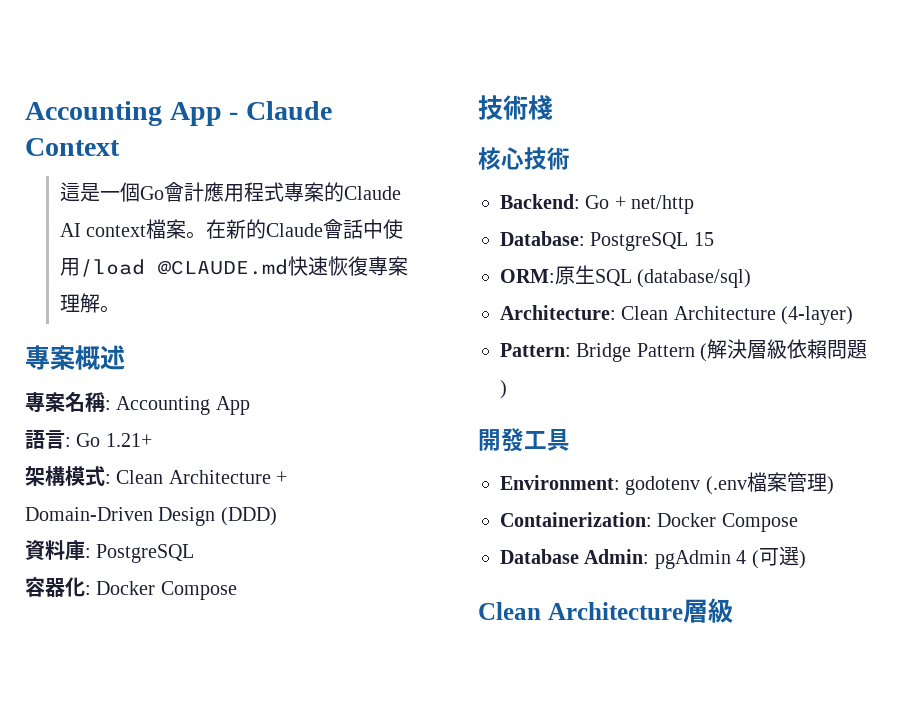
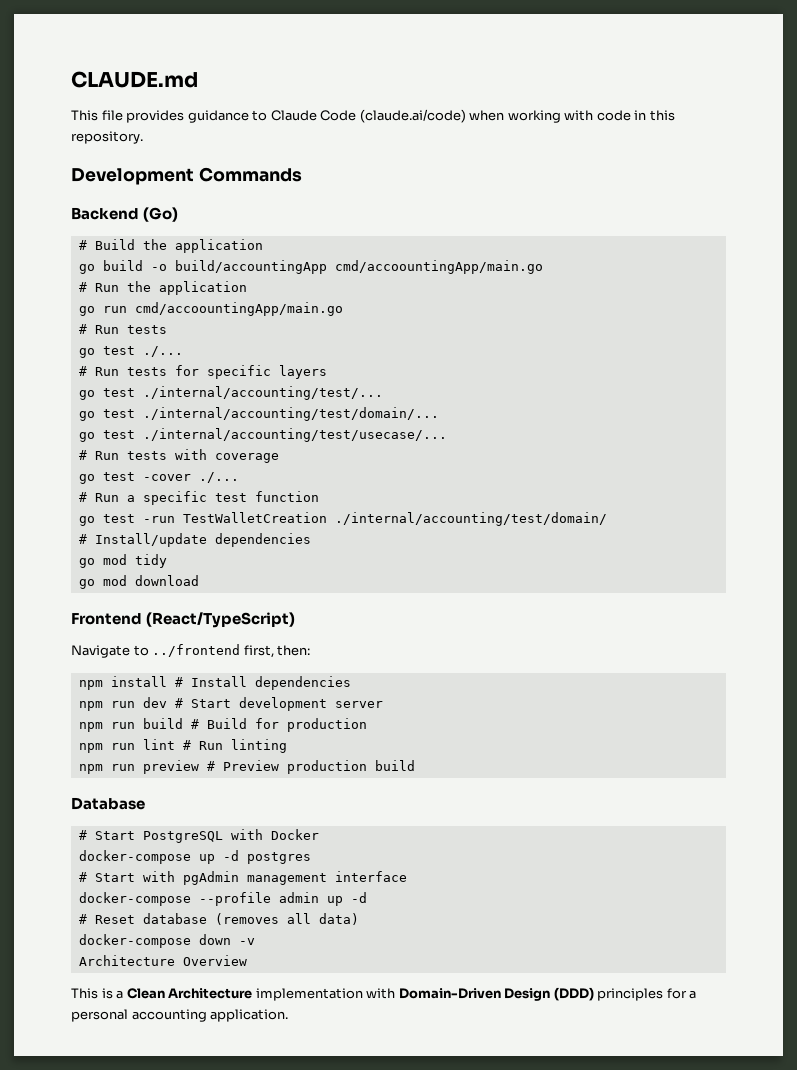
- Accounting App - Claude Context
- 這是一個Go會計應用程式專案的Claude AI context檔案。在新的Claude會話中使用/load @CLAUDE.md快速恢復專案理解。
- 專案概述
- 專案名稱: Accounting App
- 語言: Go 1.21+
- 架構模式: Clean Architecture + Domain-Driven Design (DDD)
- 資料庫: PostgreSQL
- 容器化: Docker Compose
- 技術棧
- 核心技術
- Backend: Go + net/http
- Database: PostgreSQL 15
- ORM:原生SQL (database/sql)
- Architecture: Clean Architecture (4-layer)
- Pattern: Bridge Pattern (解決層級依賴問題)
- 開發工具
- Environment: godotenv (.env檔案管理)
- Containerization: Docker Compose
- Database Admin: pgAdmin 4 (可選)
- Clean Architecture層級
+ CLAUDE.md
+ This file provides guidance to Claude Code (claude.ai/code) when working with code in this repository.
+ Development Commands
+ Backend (Go)
+ # Build the application
+ go build -o build/accountingApp cmd/accoountingApp/main.go
+ # Run the application
+ go run cmd/accoountingApp/main.go
+ # Run tests
+ go test ./...
+ # Run tests for specific layers
+ go test ./internal/accounting/test/...
+ go test ./internal/accounting/test/domain/...
+ go test ./internal/accounting/test/usecase/...
+ # Run tests with coverage
+ go test -cover ./...
+ # Run a specific test function
+ go test -run TestWalletCreation ./internal/accounting/test/domain/
+ # Install/update dependencies
+ go mod tidy
+ go mod download
+ Frontend (React/TypeScript)
+ Navigate to ../frontend first, then:
+ npm install # Install dependencies
+ npm run dev # Start development server
+ npm run build # Build for production
+ npm run lint # Run linting
+ npm run preview # Preview production build
+ Database
+ # Start PostgreSQL with Docker
+ docker-compose up -d postgres
+ # Start with pgAdmin management interface
+ docker-compose --profile admin up -d
+ # Reset database (removes all data)
+ docker-compose down -v
+ Architecture Overview
+ This is a Clean Architecture implementation with Domain-Driven Design (DDD) principles for a personal accounting application.

